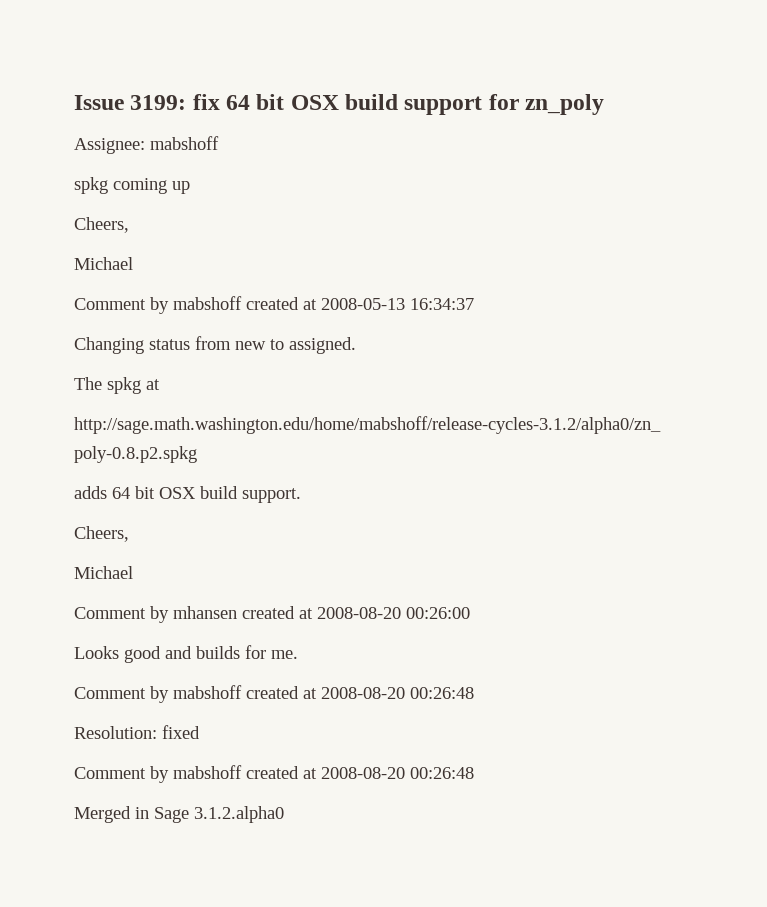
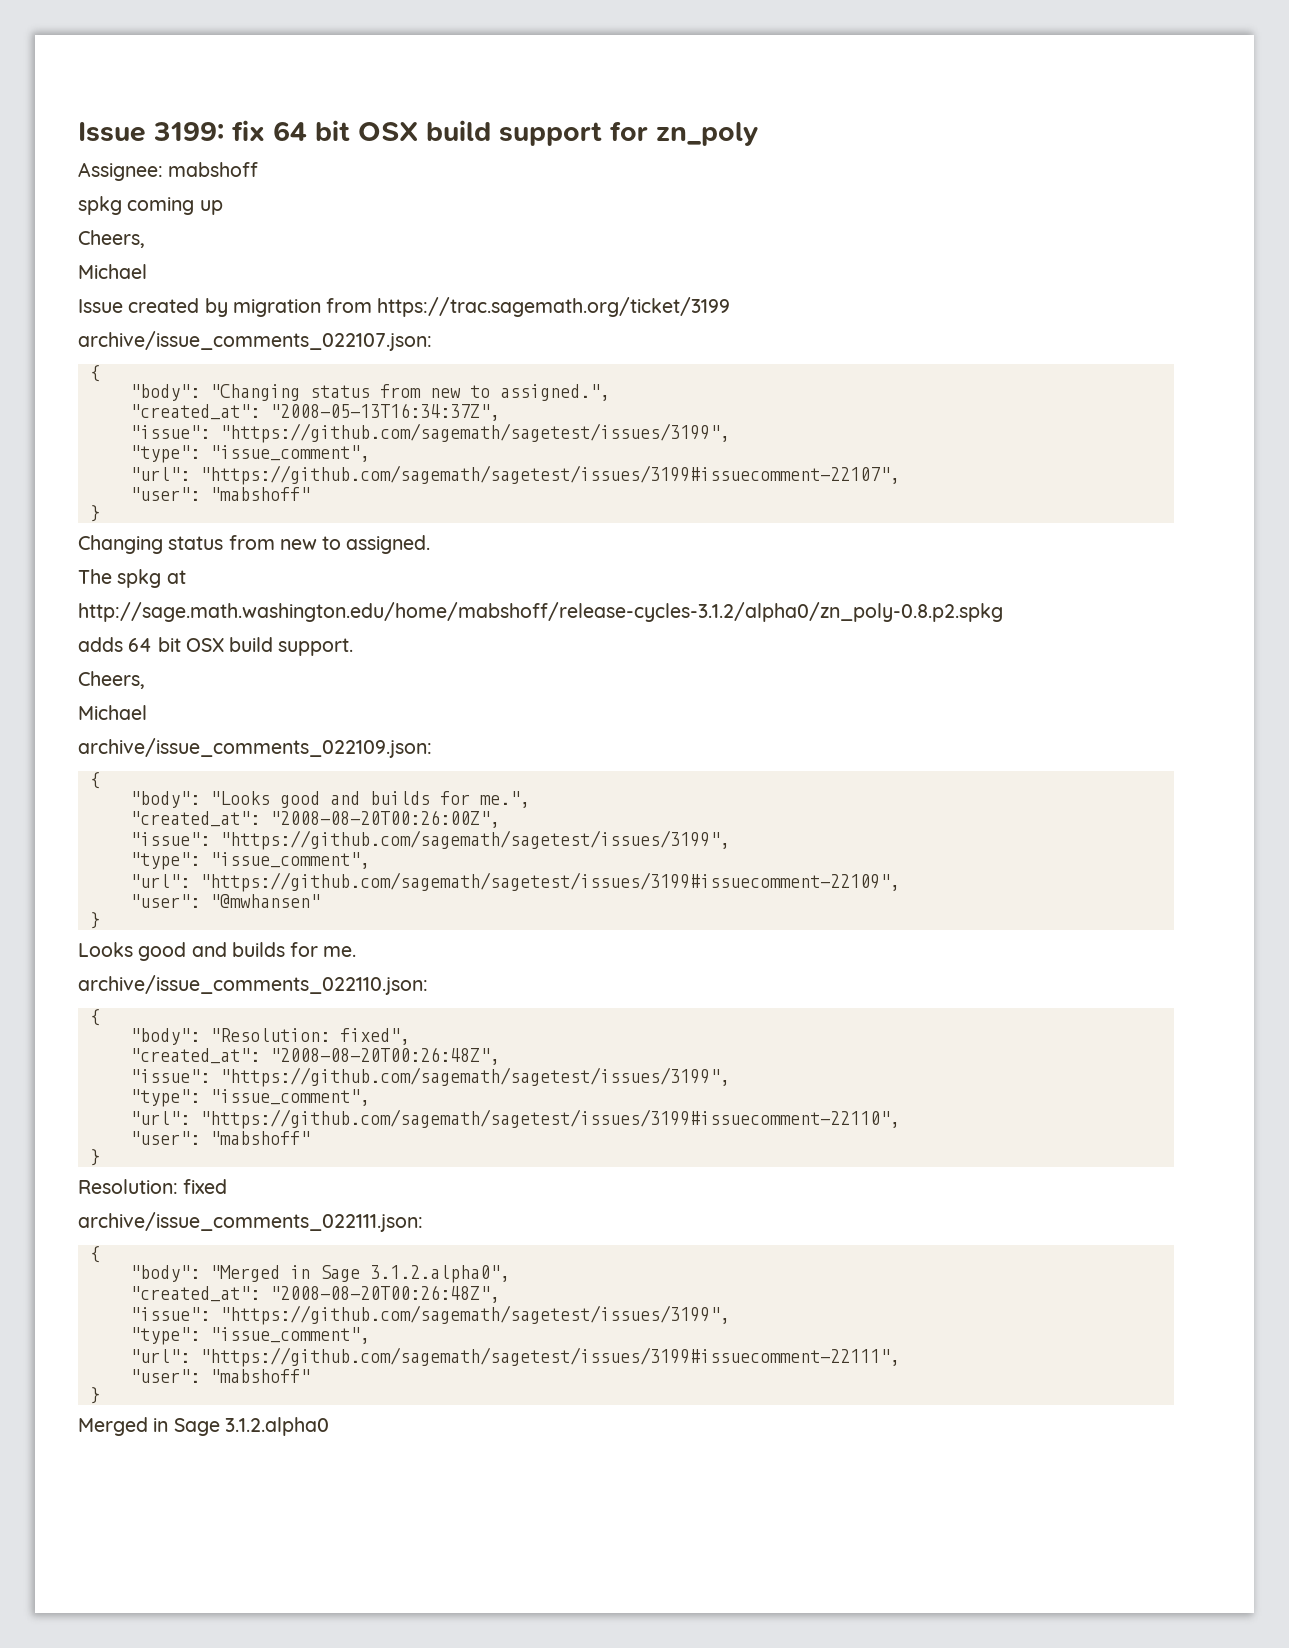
- Comment by mabshoff created at 2008-05-13 16:34:37
+ Issue created by migration from https://trac.sagemath.org/ticket/3199
+ archive/issue_comments_022107.json:
+ {
+ "body": "Changing status from new to assigned.",
+ "created_at": "2008-05-13T16:34:37Z",
+ "issue": "https://github.com/sagemath/sagetest/issues/3199",
+ "type": "issue_comment",
+ "url": "https://github.com/sagemath/sagetest/issues/3199#issuecomment-22107",
+ "user": "mabshoff"
+ }
- Comment by mhansen created at 2008-08-20 00:26:00
+ archive/issue_comments_022109.json:
+ {
+ "body": "Looks good and builds for me.",
+ "created_at": "2008-08-20T00:26:00Z",
+ "issue": "https://github.com/sagemath/sagetest/issues/3199",
+ "type": "issue_comment",
+ "url": "https://github.com/sagemath/sagetest/issues/3199#issuecomment-22109",
+ "user": "@mwhansen"
+ }
  Looks good and builds for me.
- Comment by mabshoff created at 2008-08-20 00:26:48
+ archive/issue_comments_022110.json:
+ {
+ "body": "Resolution: fixed",
+ "created_at": "2008-08-20T00:26:48Z",
+ "issue": "https://github.com/sagemath/sagetest/issues/3199",
+ "type": "issue_comment",
+ "url": "https://github.com/sagemath/sagetest/issues/3199#issuecomment-22110",
+ "user": "mabshoff"
+ }
  Resolution: fixed
- Comment by mabshoff created at 2008-08-20 00:26:48
+ archive/issue_comments_022111.json:
+ {
+ "body": "Merged in Sage 3.1.2.alpha0",
+ "created_at": "2008-08-20T00:26:48Z",
+ "issue": "https://github.com/sagemath/sagetest/issues/3199",
+ "type": "issue_comment",
+ "url": "https://github.com/sagemath/sagetest/issues/3199#issuecomment-22111",
+ "user": "mabshoff"
+ }

